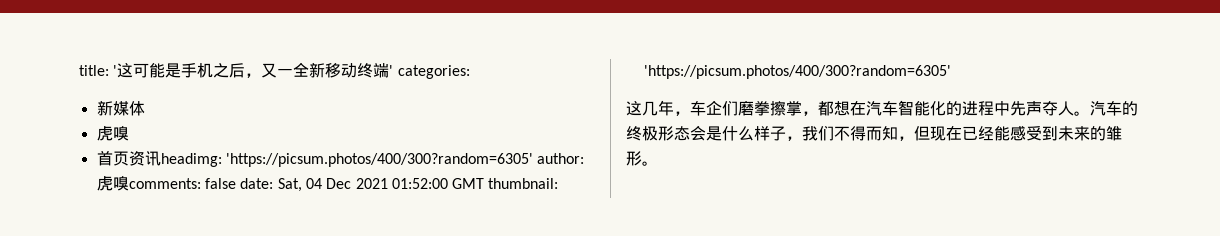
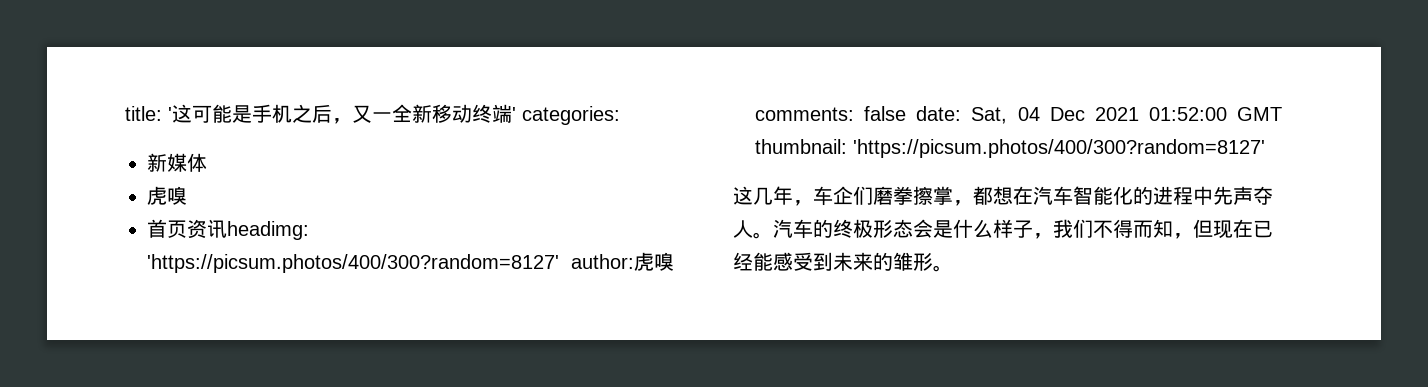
- 首页资讯headimg: 'https://picsum.photos/400/300?random=6305' author:虎嗅comments: false date: Sat, 04 Dec 2021 01:52:00 GMT thumbnail: 'https://picsum.photos/400/300?random=6305'
+ 首页资讯headimg: 'https://picsum.photos/400/300?random=8127' author:虎嗅comments: false date: Sat, 04 Dec 2021 01:52:00 GMT thumbnail: 'https://picsum.photos/400/300?random=8127'

